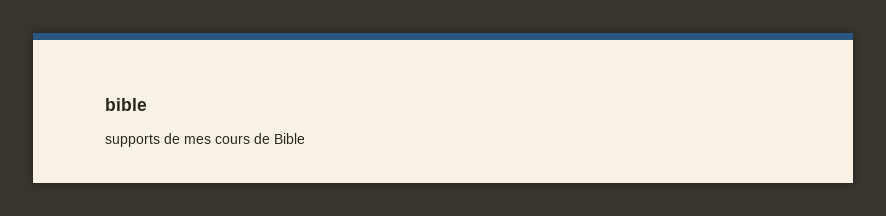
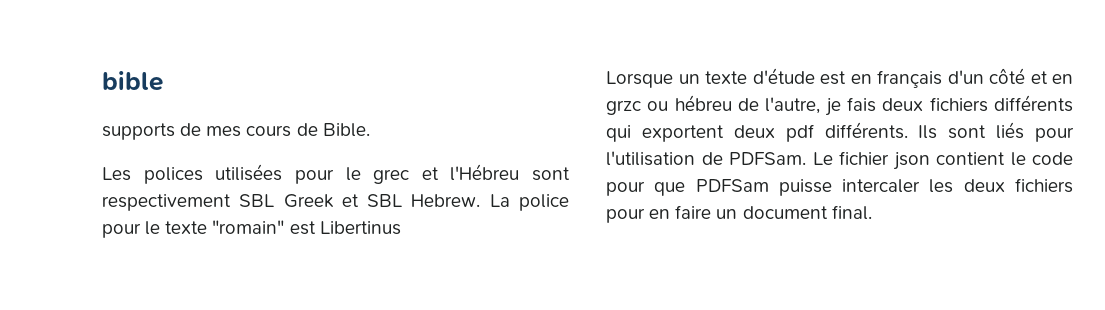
- supports de mes cours de Bible
+ supports de mes cours de Bible.
+ Les polices utilisées pour le grec et l'Hébreu sont respectivement SBL Greek et SBL Hebrew. La police pour le texte "romain" est Libertinus
+ Lorsque un texte d'étude est en français d'un côté et en grzc ou hébreu de l'autre, je fais deux fichiers différents qui exportent deux pdf différents. Ils sont liés pour l'utilisation de PDFSam. Le fichier json contient le code pour que PDFSam puisse intercaler les deux fichiers pour en faire un document final.

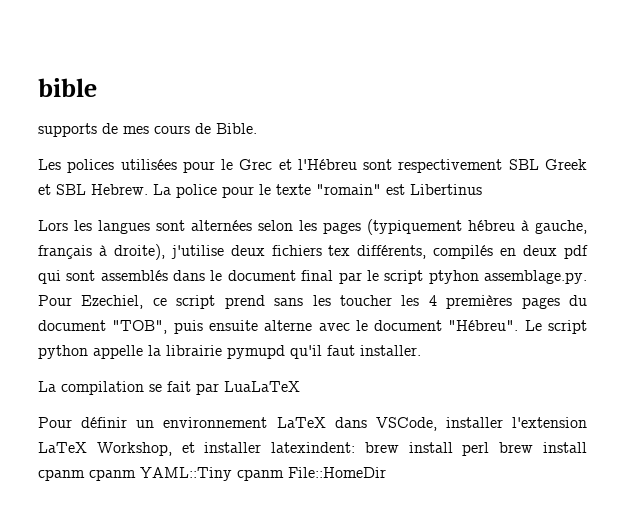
- Les polices utilisées pour le grec et l'Hébreu sont respectivement SBL Greek et SBL Hebrew.
+ Les polices utilisées pour le Grec et l'Hébreu sont respectivement SBL Greek et SBL Hebrew.
- Lorsque un texte d'étude est en français d'un côté et en grzc ou hébreu de l'autre, je fais deux fichiers différents qui exportent deux pdf différents. Ils sont liés pour l'utilisation de PDFSam. Le fichier json contient le code pour que PDFSam puisse intercaler les deux fichiers pour en faire un document final.
+ Lors les langues sont alternées selon les pages (typiquement hébreu à gauche, français à droite), j'utilise deux fichiers tex différents, compilés en deux pdf qui sont assemblés dans le document final par le script ptyhon assemblage.py. Pour Ezechiel, ce script prend sans les toucher les 4 premières pages du document "TOB", puis ensuite alterne avec le document "Hébreu". Le script python appelle la librairie pymupd qu'il faut installer.
+ La compilation se fait par LuaLaTeX
+ Pour définir un environnement LaTeX dans VSCode, installer l'extension LaTeX Workshop, et installer latexindent: brew install perl brew install cpanm cpanm YAML::Tiny cpanm File::HomeDir

